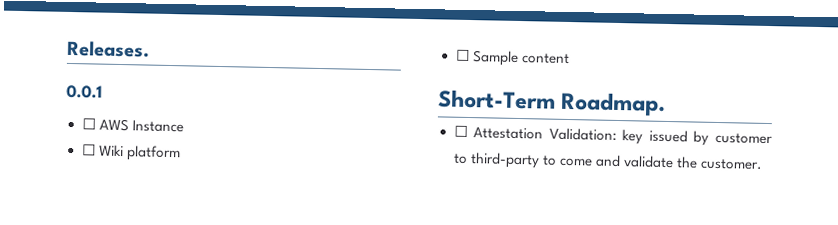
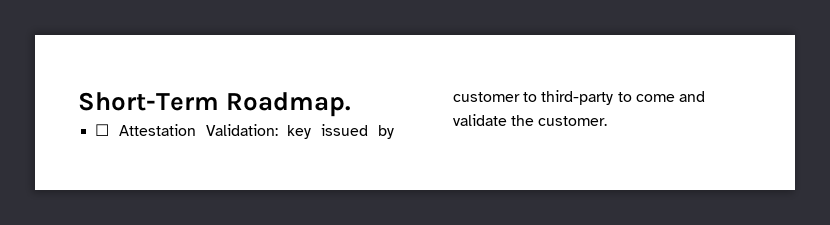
- Releases.
- 0.0.1
- ☐ AWS Instance
- ☐ Wiki platform
- ☐ Sample content

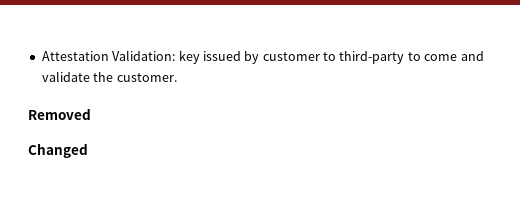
- Short-Term Roadmap.
- ☐ Attestation Validation: key issued by customer to third-party to come and validate the customer.
+ Attestation Validation: key issued by customer to third-party to come and validate the customer.
+ Removed
+ Changed

